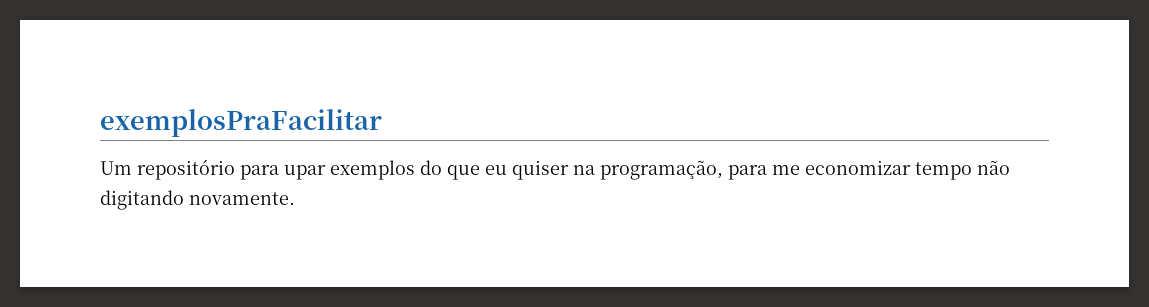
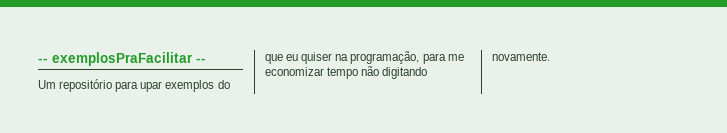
- exemplosPraFacilitar
+ -- exemplosPraFacilitar --

